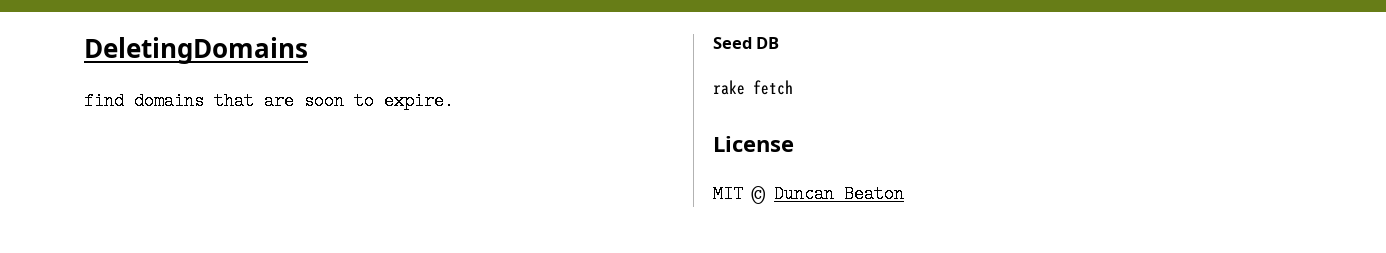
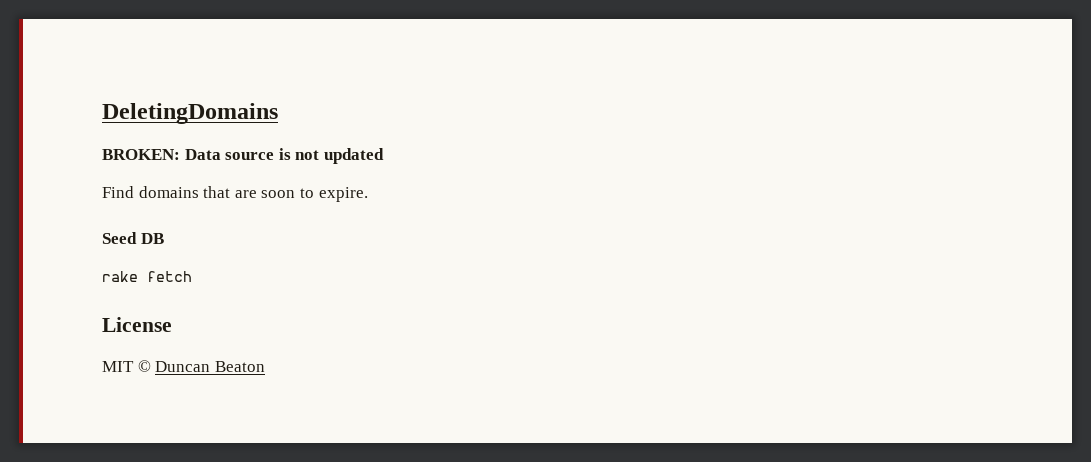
- find domains that are soon to expire.
+ BROKEN: Data source is not updated
+ Find domains that are soon to expire.

